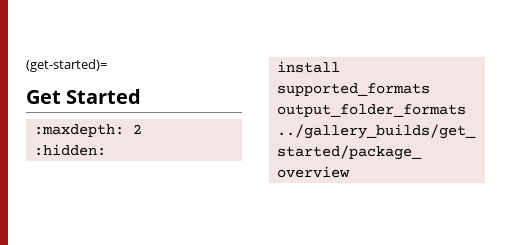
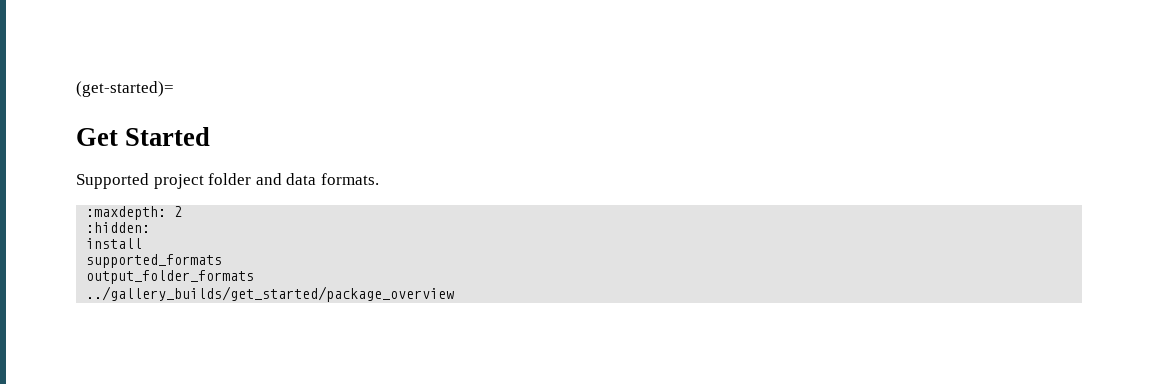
+ Supported project folder and data formats.

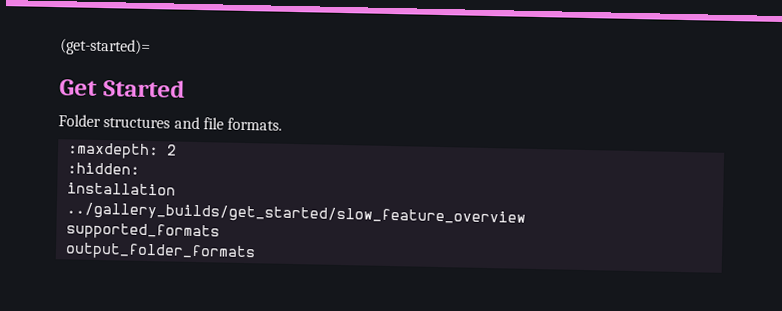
- Supported project folder and data formats.
+ Folder structures and file formats.
- install
+ installation
+ ../gallery_builds/get_started/slow_feature_overview
- ../gallery_builds/get_started/package_overview

